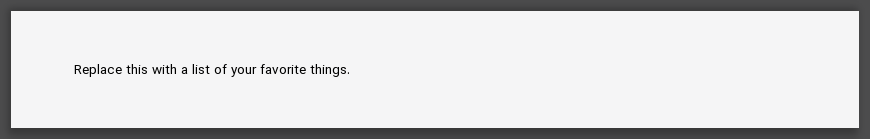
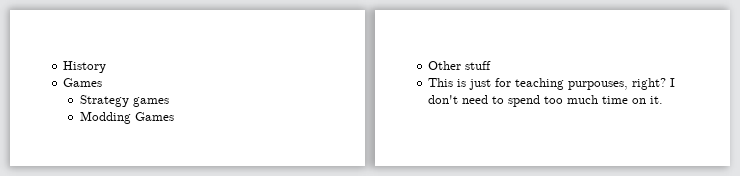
- Replace this with a list of your favorite things.
+ History
+ Games
+ Strategy games
+ Modding Games
+ Other stuff
+ This is just for teaching purpouses, right? I don't need to spend too much time on it.

